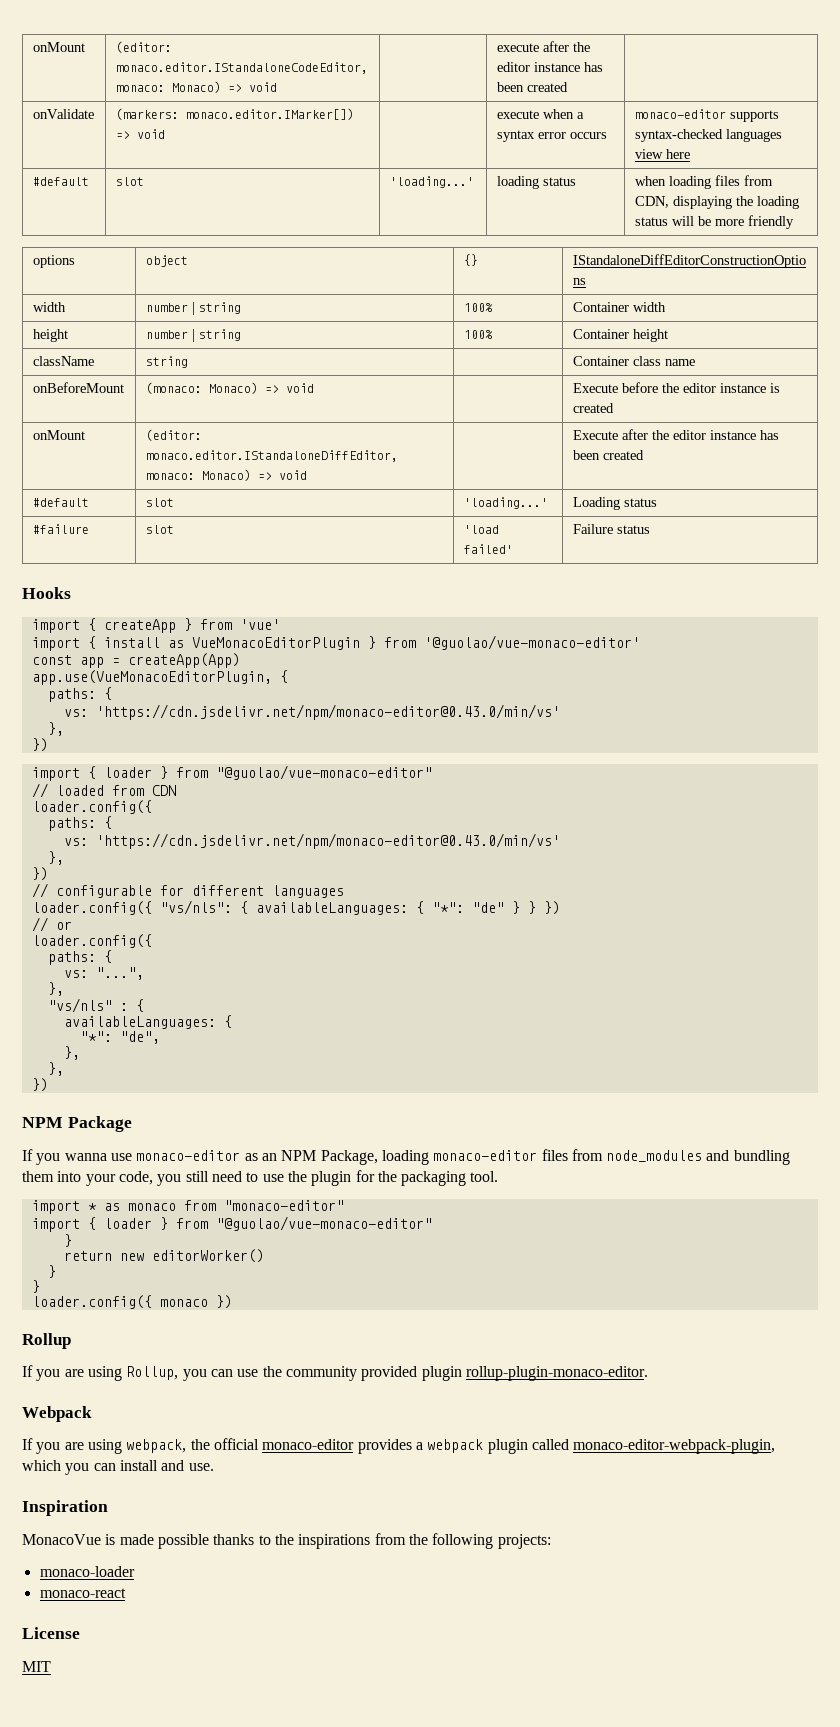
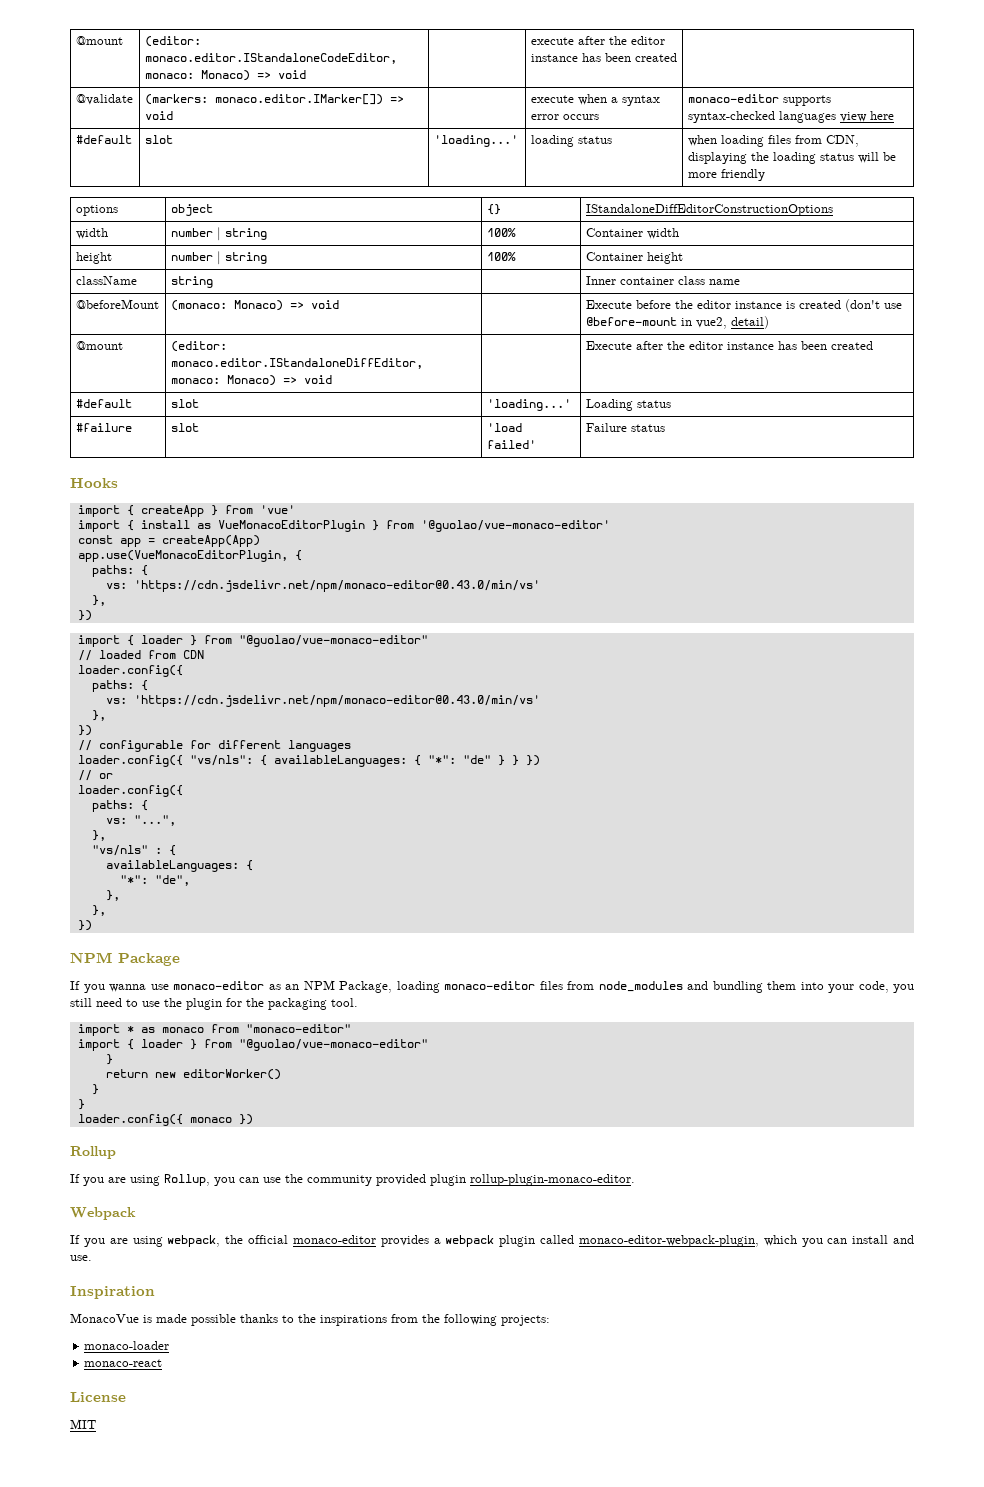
- onMount | (editor: monaco.editor.IStandaloneCodeEditor, monaco: Monaco) => void | | execute after the editor instance has been created |
+ @mount | (editor: monaco.editor.IStandaloneCodeEditor, monaco: Monaco) => void | | execute after the editor instance has been created |
- onValidate | (markers: monaco.editor.IMarker[]) => void | | execute when a syntax error occurs | monaco-editor supports syntax-checked languages view here
+ @validate | (markers: monaco.editor.IMarker[]) => void | | execute when a syntax error occurs | monaco-editor supports syntax-checked languages view here
- className | string | | Container class name
+ className | string | | Inner container class name
- onBeforeMount | (monaco: Monaco) => void | | Execute before the editor instance is created
- onMount | (editor: monaco.editor.IStandaloneDiffEditor, monaco: Monaco) => void | | Execute after the editor instance has been created
+ @beforeMount | (monaco: Monaco) => void | | Execute before the editor instance is created (don't use @before-mount in vue2, detail)
+ @mount | (editor: monaco.editor.IStandaloneDiffEditor, monaco: Monaco) => void | | Execute after the editor instance has been created

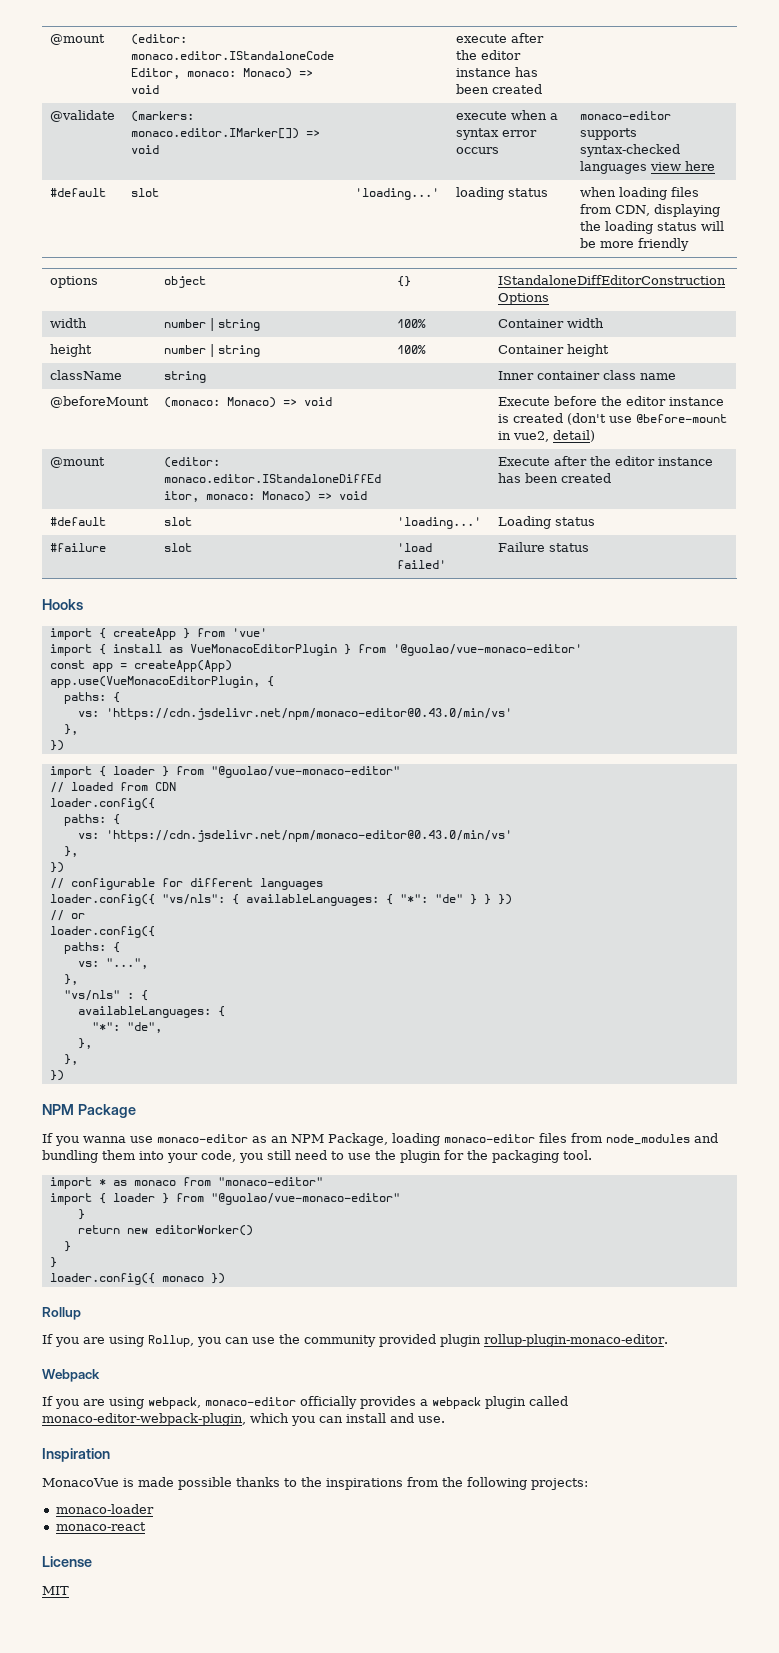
- If you are using webpack, the official monaco-editor provides a webpack plugin called monaco-editor-webpack-plugin, which you can install and use.
+ If you are using webpack, monaco-editor officially provides a webpack plugin called monaco-editor-webpack-plugin, which you can install and use.

